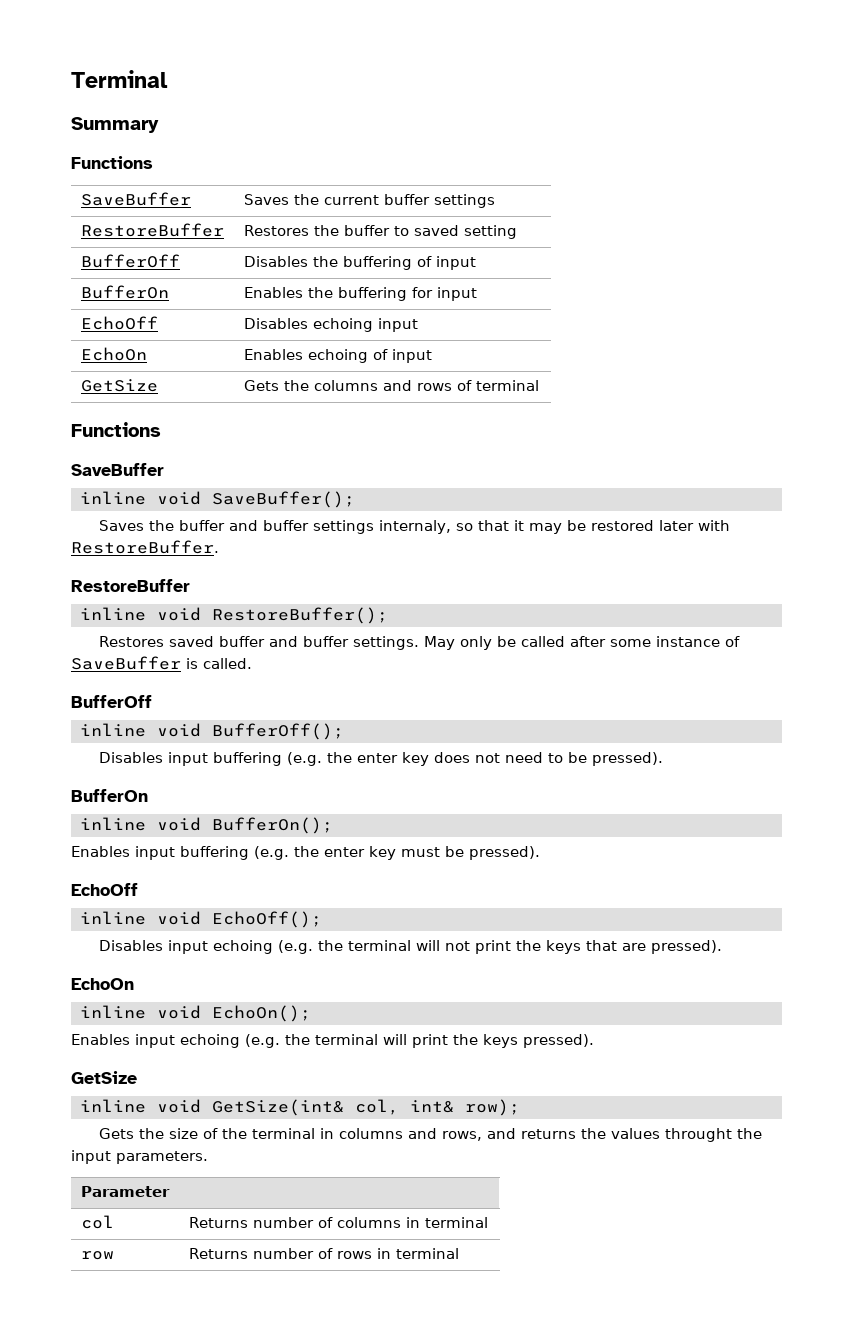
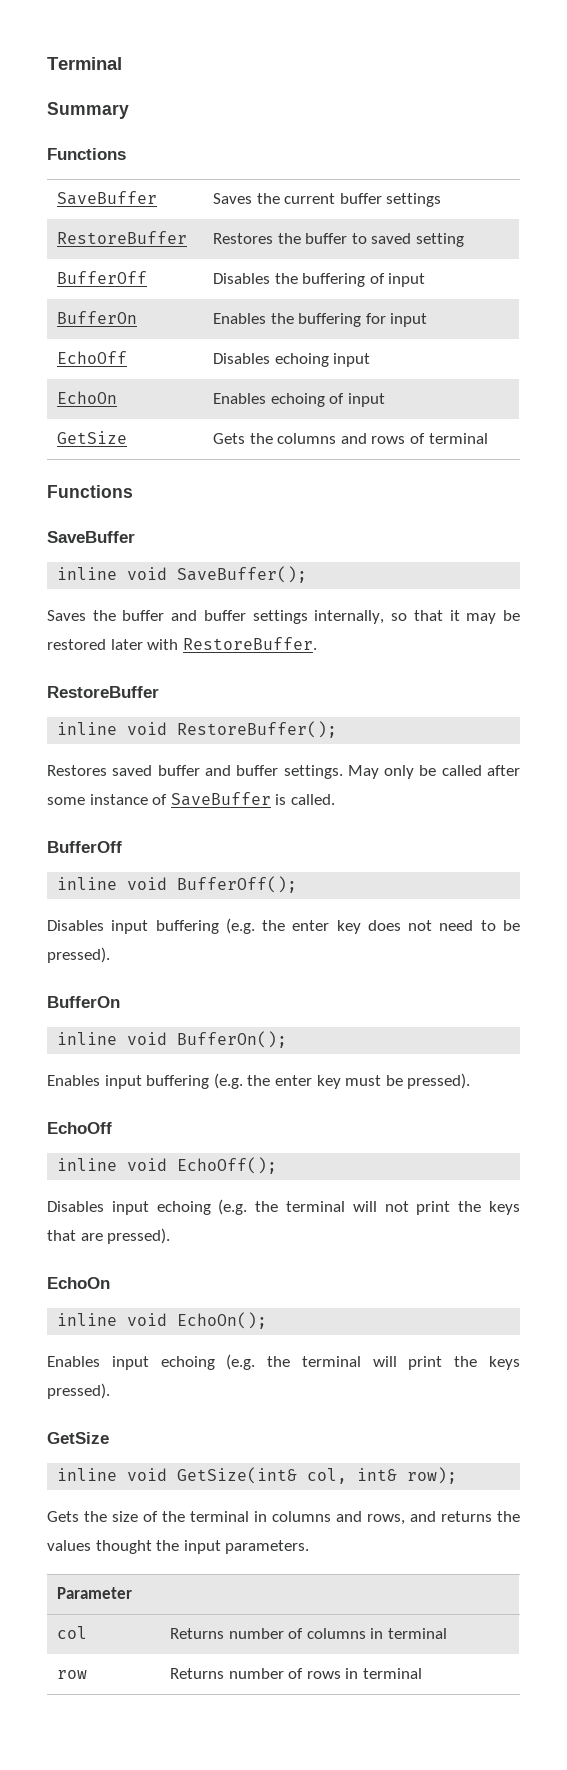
- Saves the buffer and buffer settings internaly, so that it may be restored later with RestoreBuffer.
+ Saves the buffer and buffer settings internally, so that it may be restored later with RestoreBuffer.
- Gets the size of the terminal in columns and rows, and returns the values throught the input parameters.
+ Gets the size of the terminal in columns and rows, and returns the values thought the input parameters.

